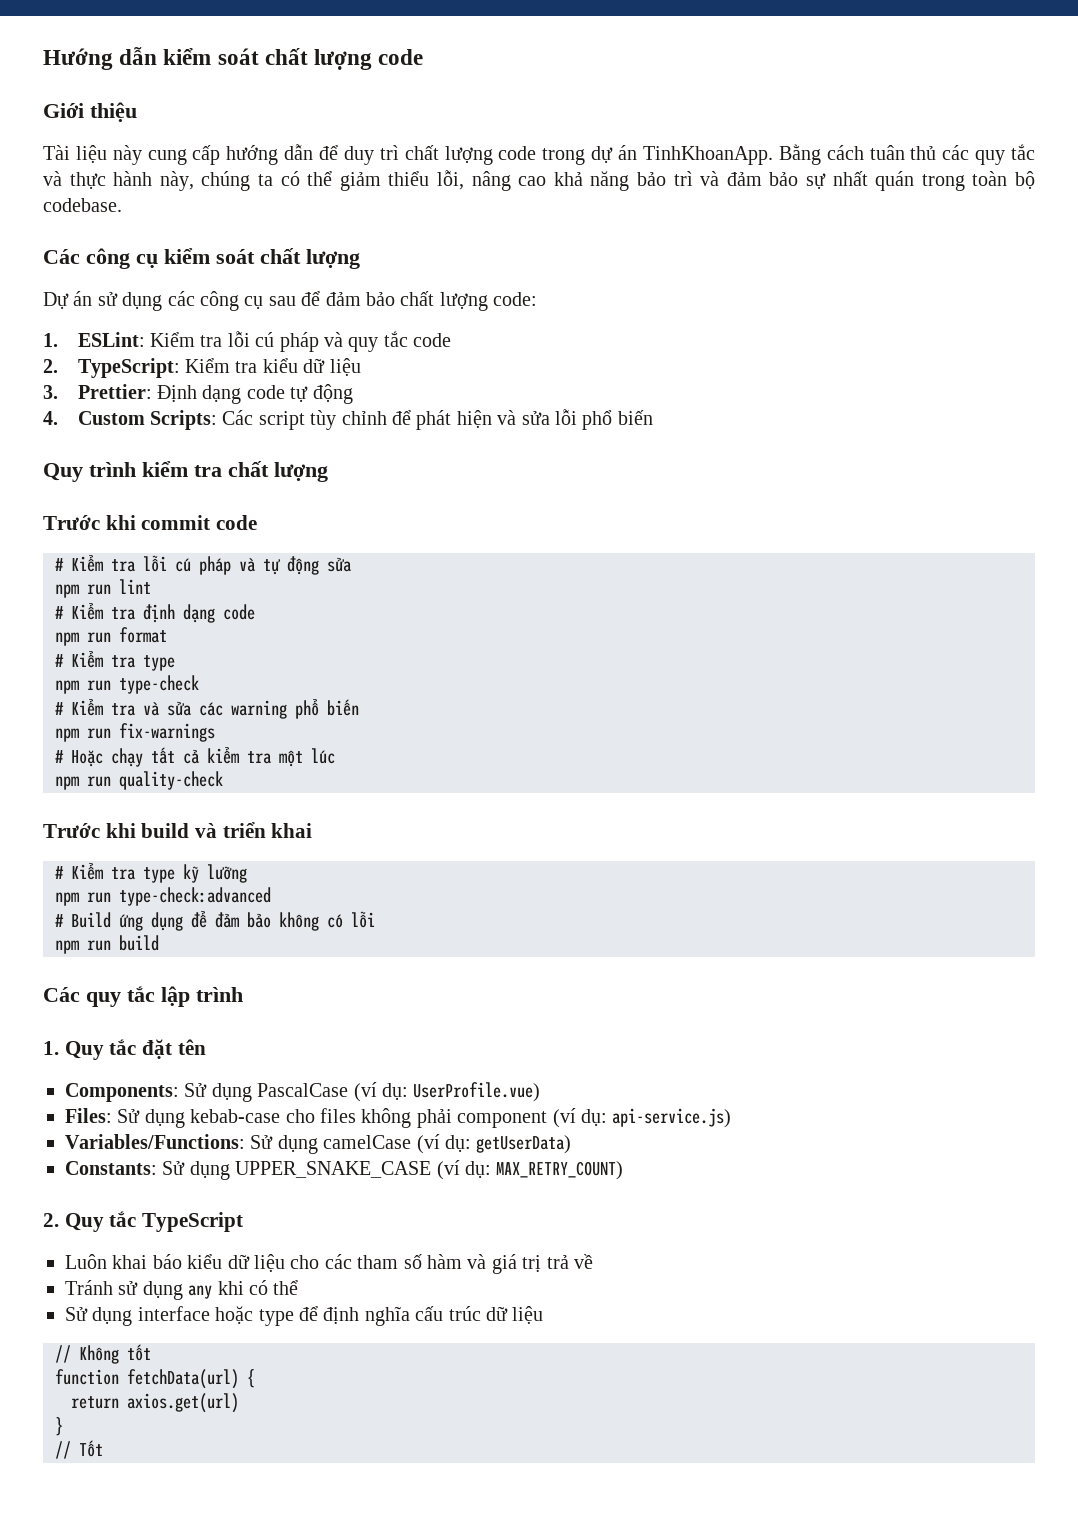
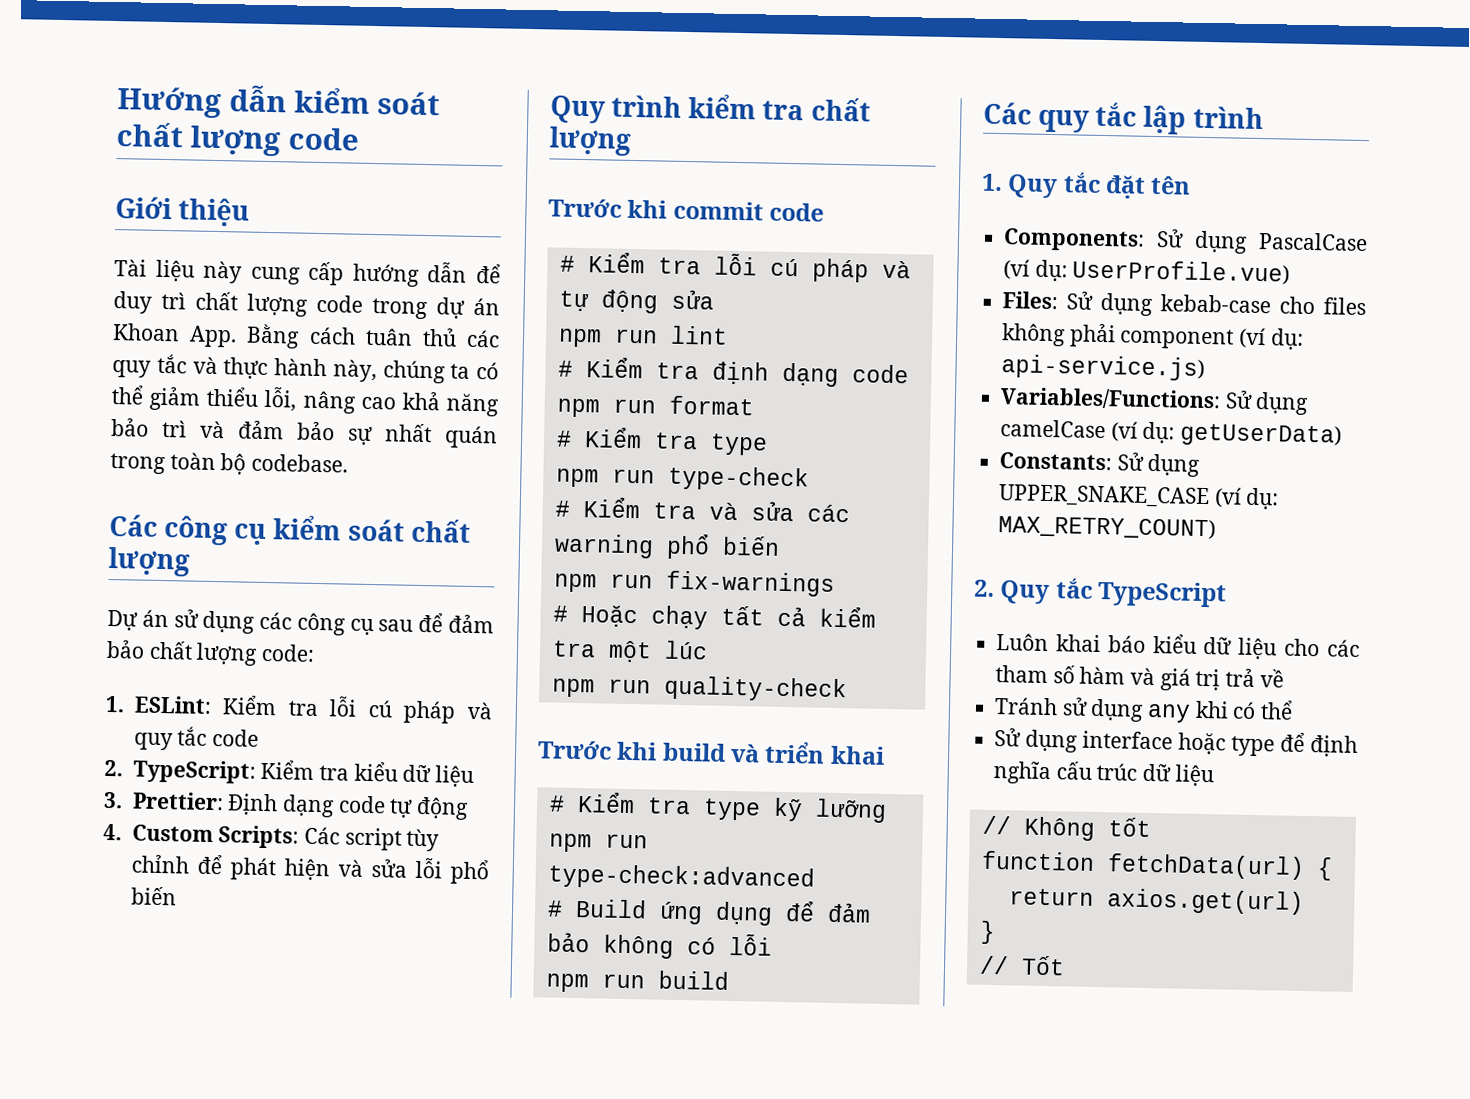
- Tài liệu này cung cấp hướng dẫn để duy trì chất lượng code trong dự án TinhKhoanApp. Bằng cách tuân thủ các quy tắc và thực hành này, chúng ta có thể giảm thiểu lỗi, nâng cao khả năng bảo trì và đảm bảo sự nhất quán trong toàn bộ codebase.
+ Tài liệu này cung cấp hướng dẫn để duy trì chất lượng code trong dự án Khoan App. Bằng cách tuân thủ các quy tắc và thực hành này, chúng ta có thể giảm thiểu lỗi, nâng cao khả năng bảo trì và đảm bảo sự nhất quán trong toàn bộ codebase.

